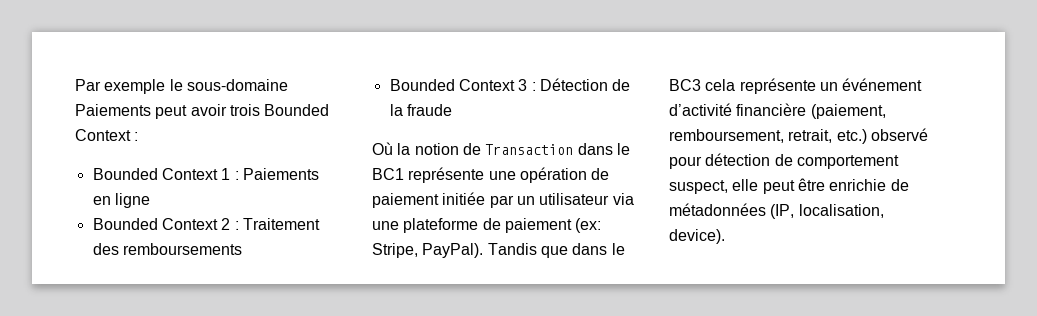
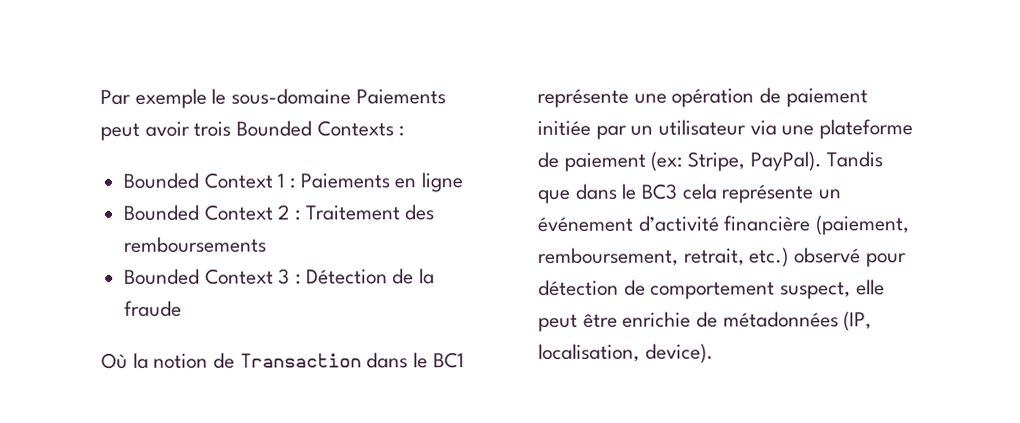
- Par exemple le sous-domaine Paiements peut avoir trois Bounded Context :
+ Par exemple le sous-domaine Paiements peut avoir trois Bounded Contexts :

